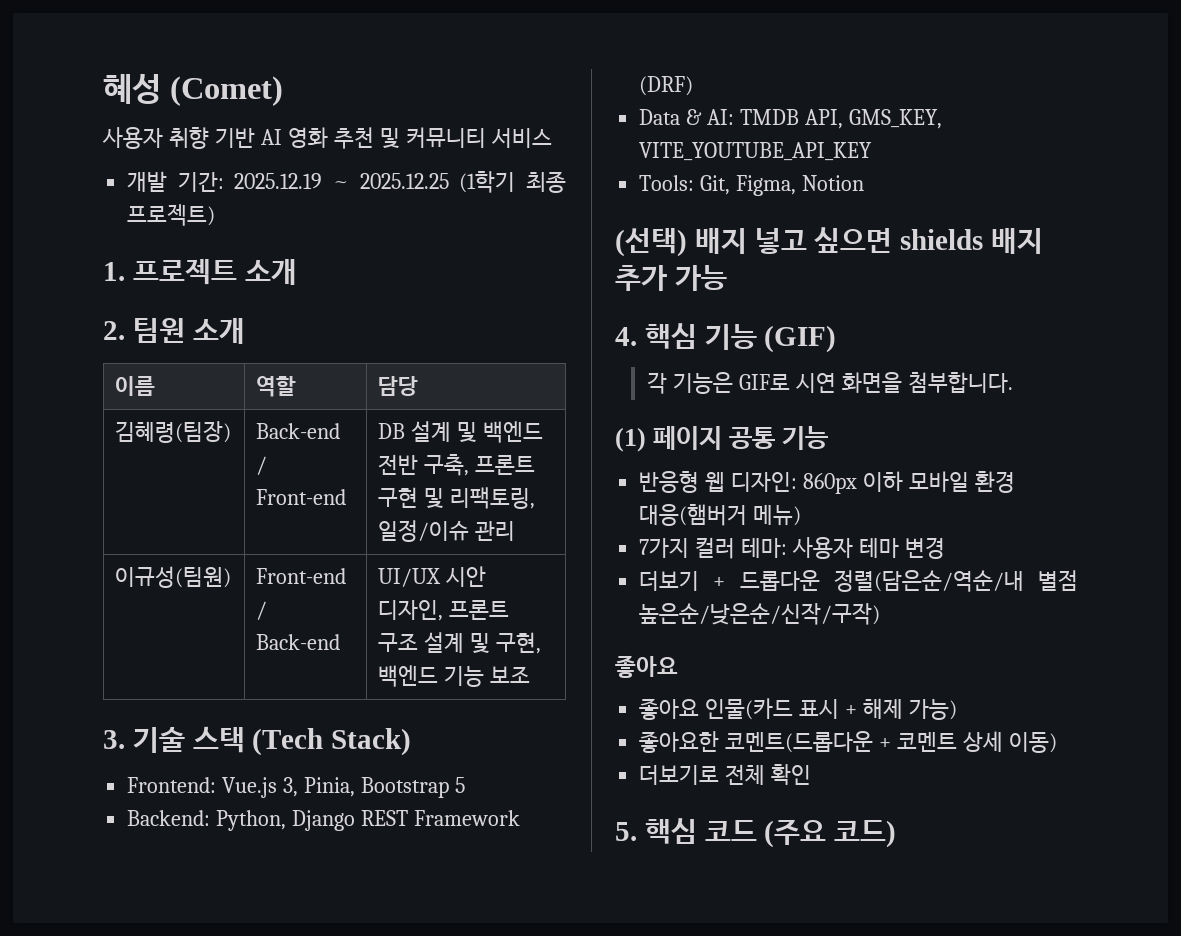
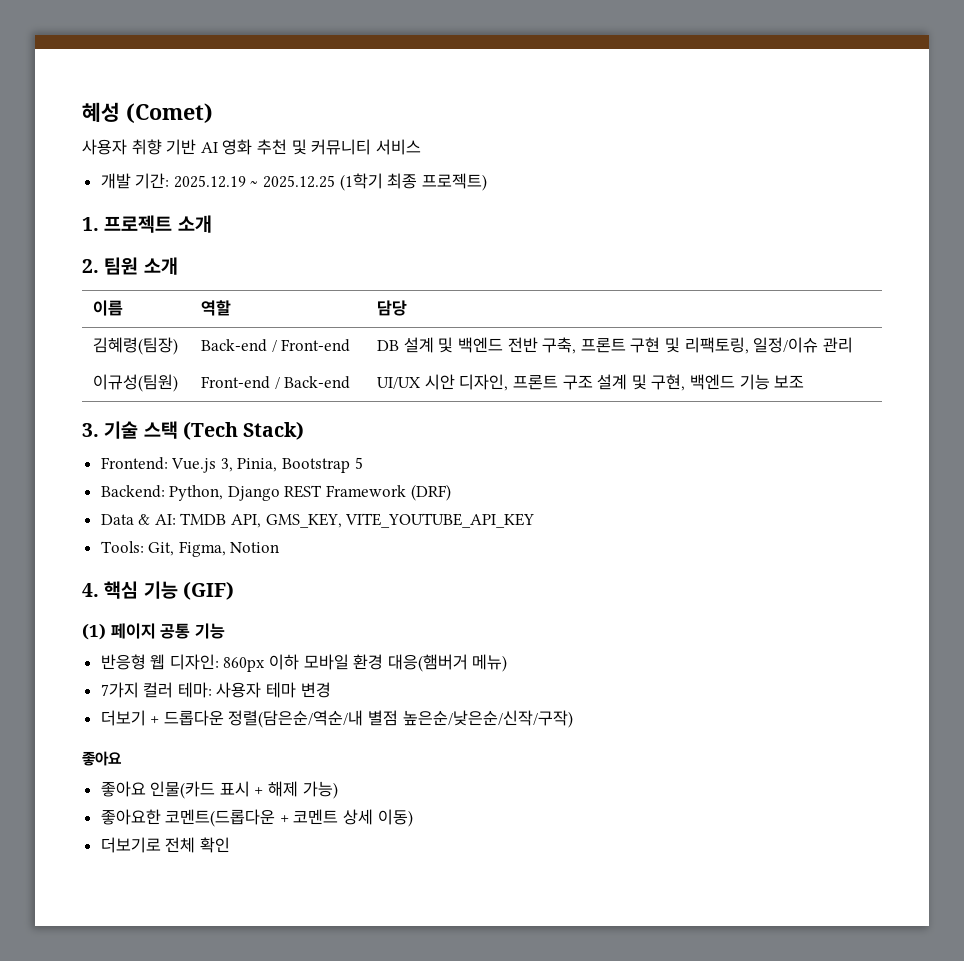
- (선택) 배지 넣고 싶으면 shields 배지 추가 가능
  4. 핵심 기능 (GIF)
- 각 기능은 GIF로 시연 화면을 첨부합니다.
- 5. 핵심 코드 (주요 코드)

